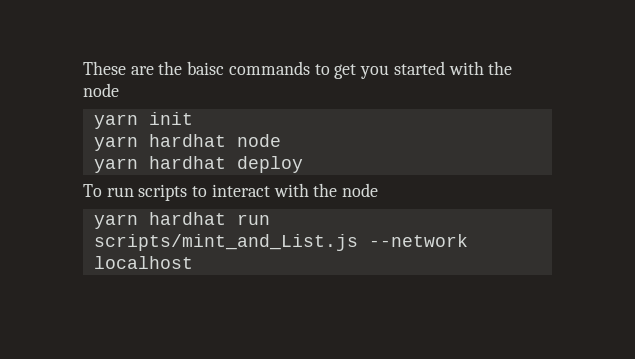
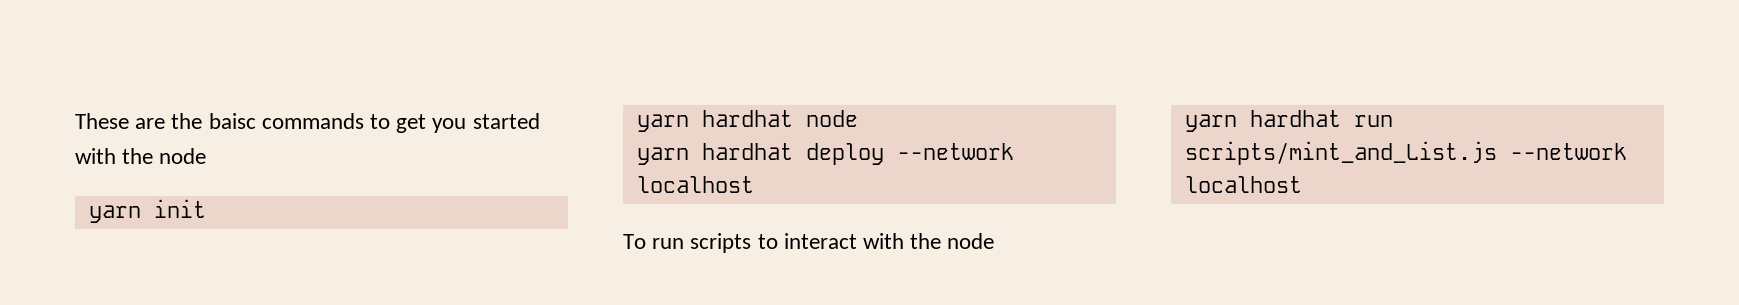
- yarn hardhat deploy
+ yarn hardhat deploy --network localhost

